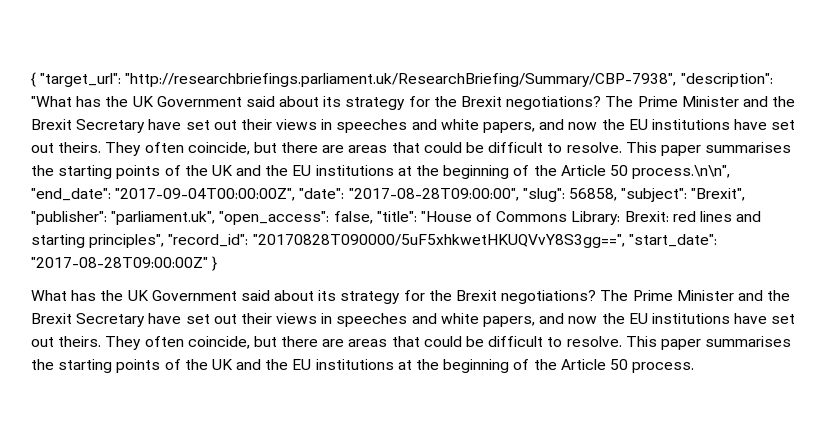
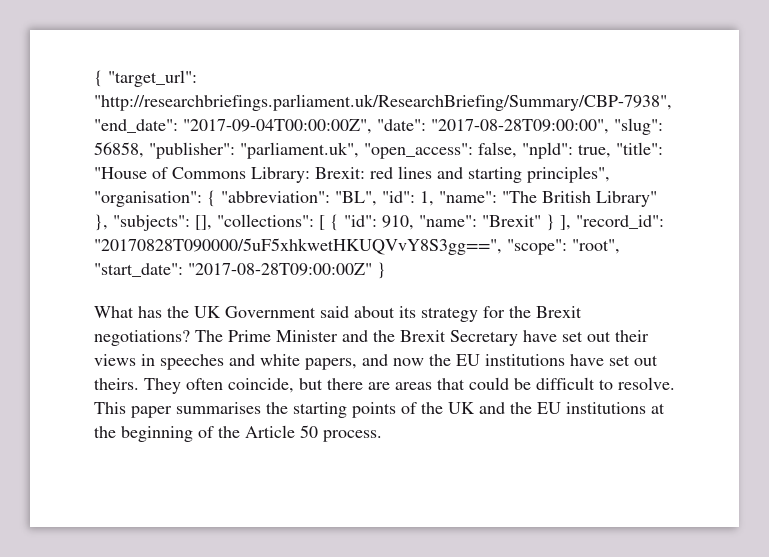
- { "target_url": "http://researchbriefings.parliament.uk/ResearchBriefing/Summary/CBP-7938", "description": "What has the UK Government said about its strategy for the Brexit negotiations? The Prime Minister and the Brexit Secretary have set out their views in speeches and white papers, and now the EU institutions have set out theirs. They often coincide, but there are areas that could be difficult to resolve. This paper summarises the starting points of the UK and the EU institutions at the beginning of the Article 50 process.\n\n", "end_date": "2017-09-04T00:00:00Z", "date": "2017-08-28T09:00:00", "slug": 56858, "subject": "Brexit", "publisher": "parliament.uk", "open_access": false, "title": "House of Commons Library: Brexit: red lines and starting principles", "record_id": "20170828T090000/5uF5xhkwetHKUQVvY8S3gg==", "start_date": "2017-08-28T09:00:00Z" }
+ { "target_url": "http://researchbriefings.parliament.uk/ResearchBriefing/Summary/CBP-7938", "end_date": "2017-09-04T00:00:00Z", "date": "2017-08-28T09:00:00", "slug": 56858, "publisher": "parliament.uk", "open_access": false, "npld": true, "title": "House of Commons Library: Brexit: red lines and starting principles", "organisation": { "abbreviation": "BL", "id": 1, "name": "The British Library" }, "subjects": [], "collections": [ { "id": 910, "name": "Brexit" } ], "record_id": "20170828T090000/5uF5xhkwetHKUQVvY8S3gg==", "scope": "root", "start_date": "2017-08-28T09:00:00Z" }

